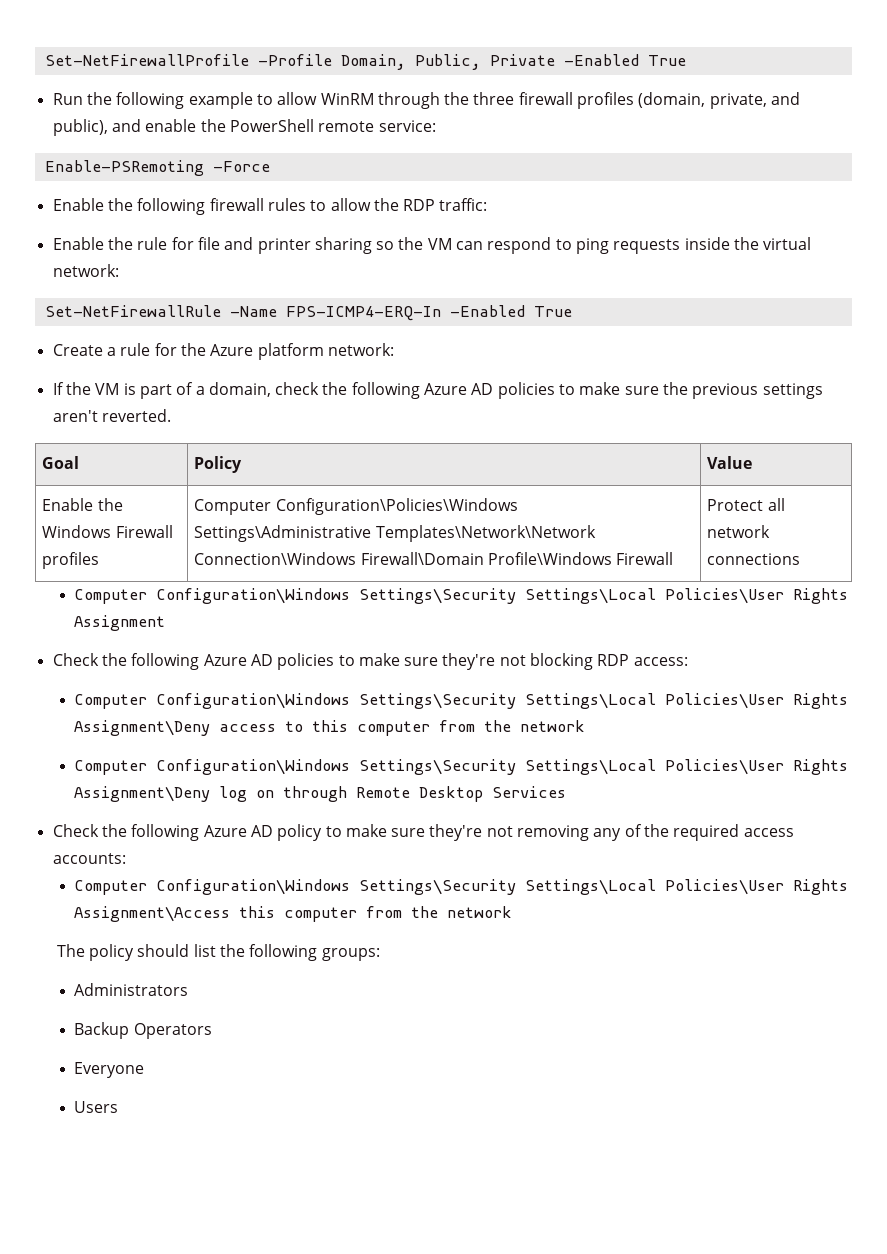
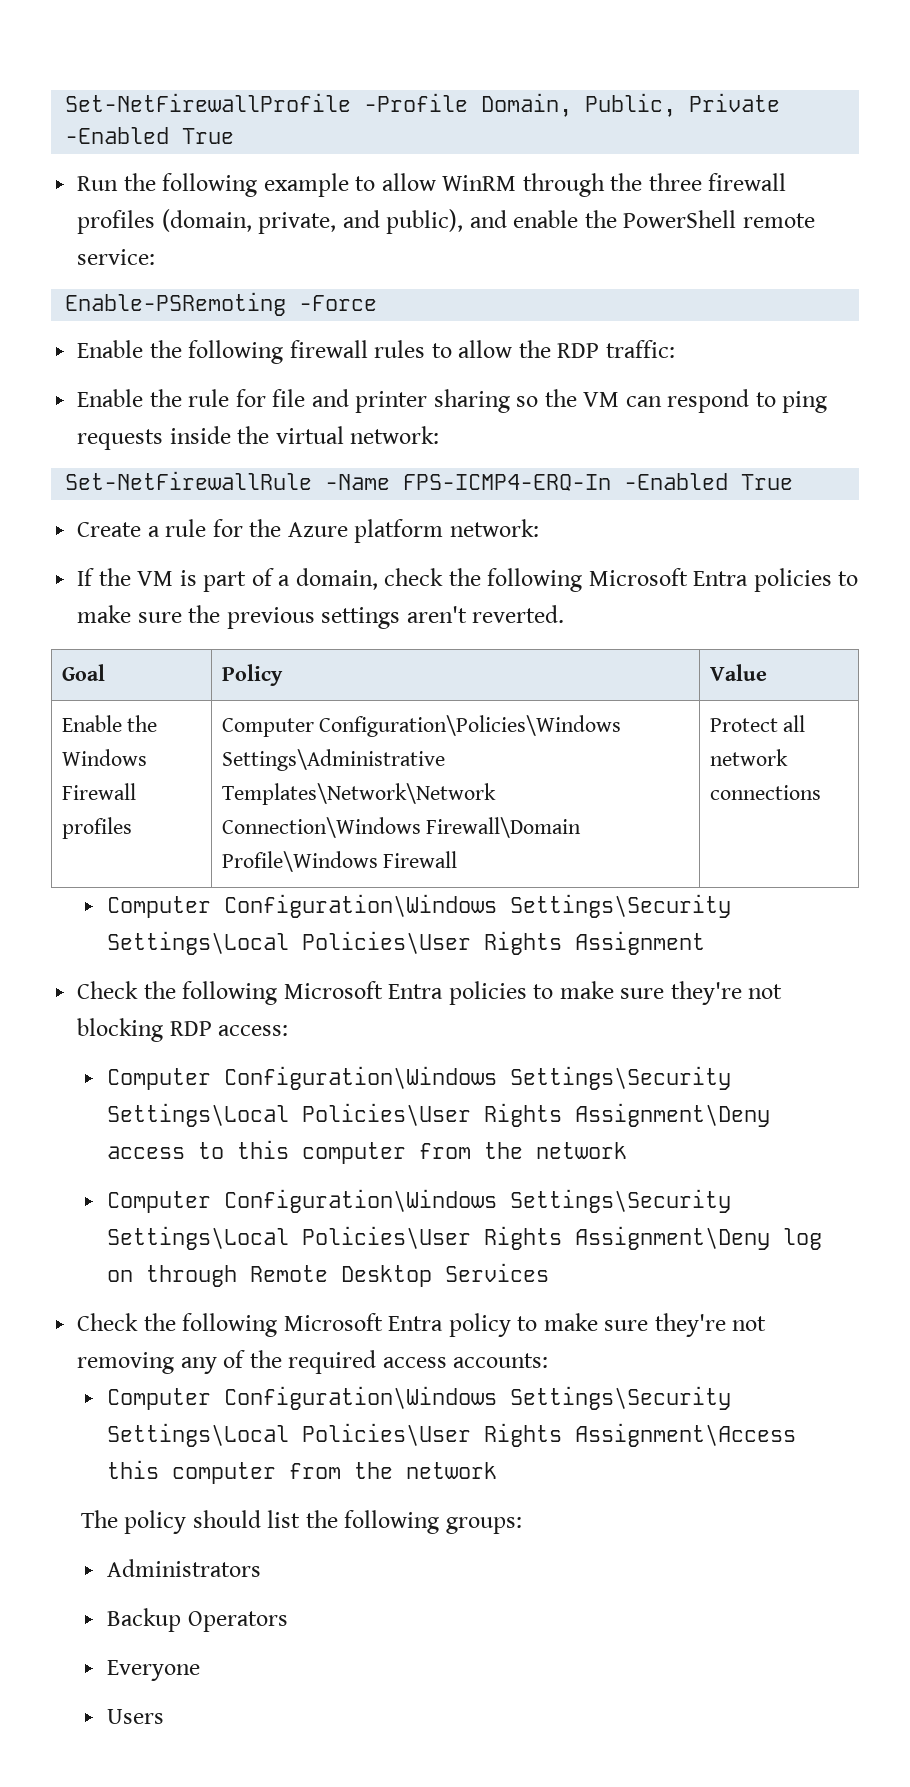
- If the VM is part of a domain, check the following Azure AD policies to make sure the previous settings aren't reverted.
+ If the VM is part of a domain, check the following Microsoft Entra policies to make sure the previous settings aren't reverted.
- Check the following Azure AD policies to make sure they're not blocking RDP access:
+ Check the following Microsoft Entra policies to make sure they're not blocking RDP access:
- Check the following Azure AD policy to make sure they're not removing any of the required access accounts:
+ Check the following Microsoft Entra policy to make sure they're not removing any of the required access accounts:

